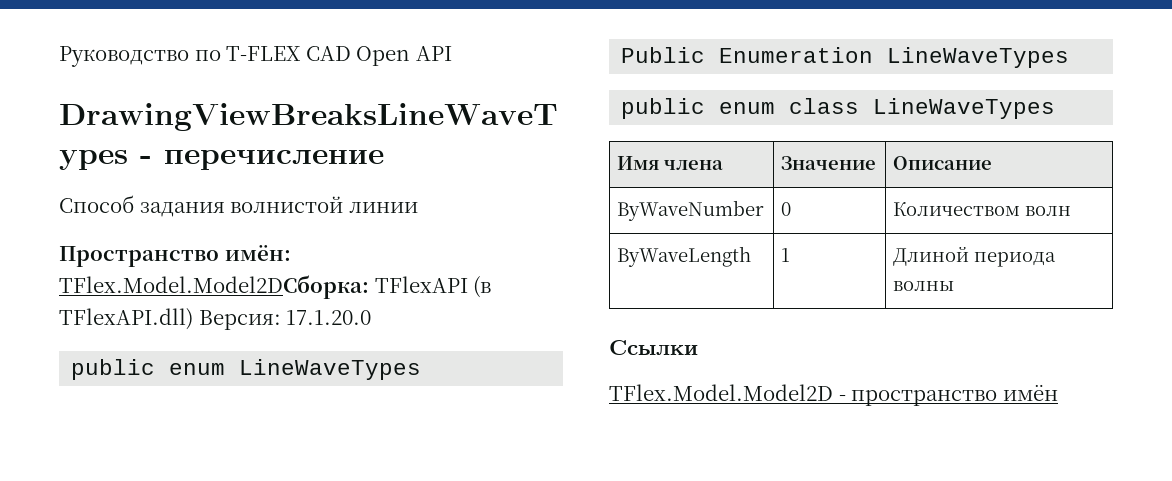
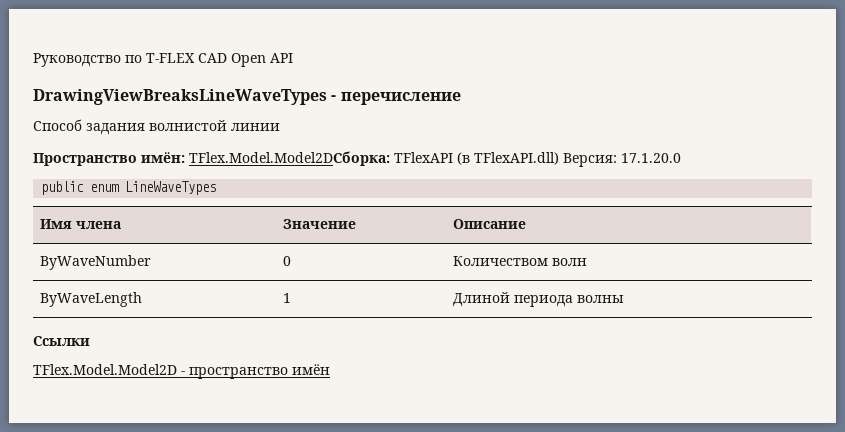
- Public Enumeration LineWaveTypes
- public enum class LineWaveTypes

